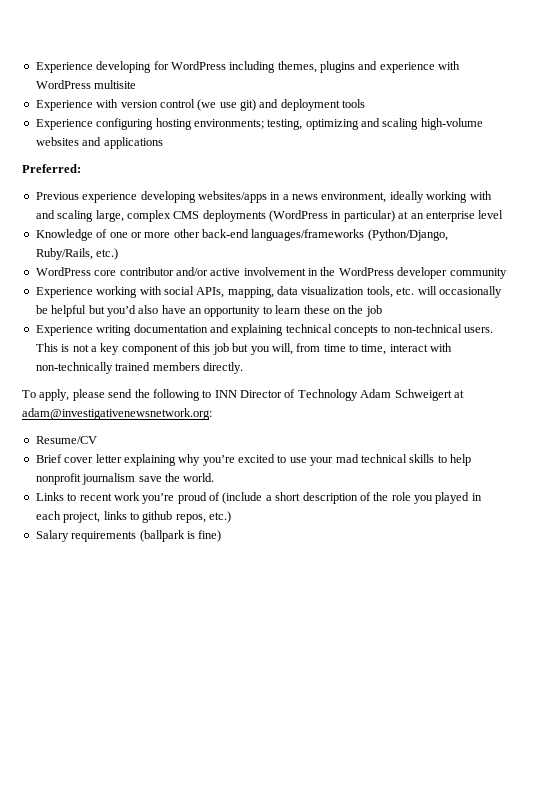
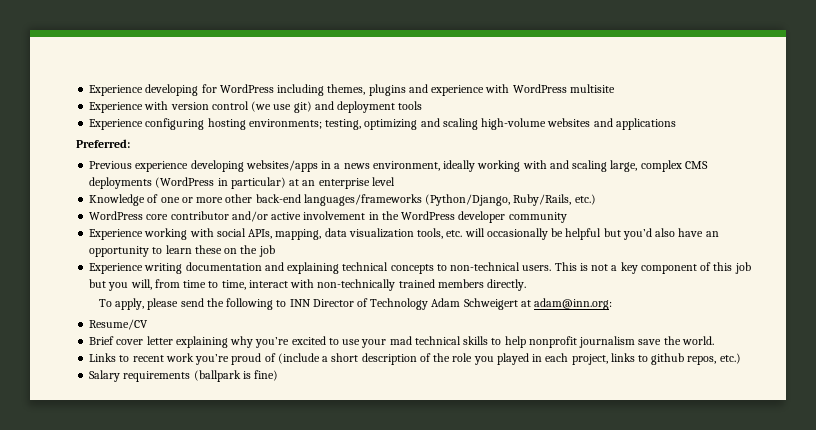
- To apply, please send the following to INN Director of Technology Adam Schweigert at adam@investigativenewsnetwork.org:
+ To apply, please send the following to INN Director of Technology Adam Schweigert at adam@inn.org:

